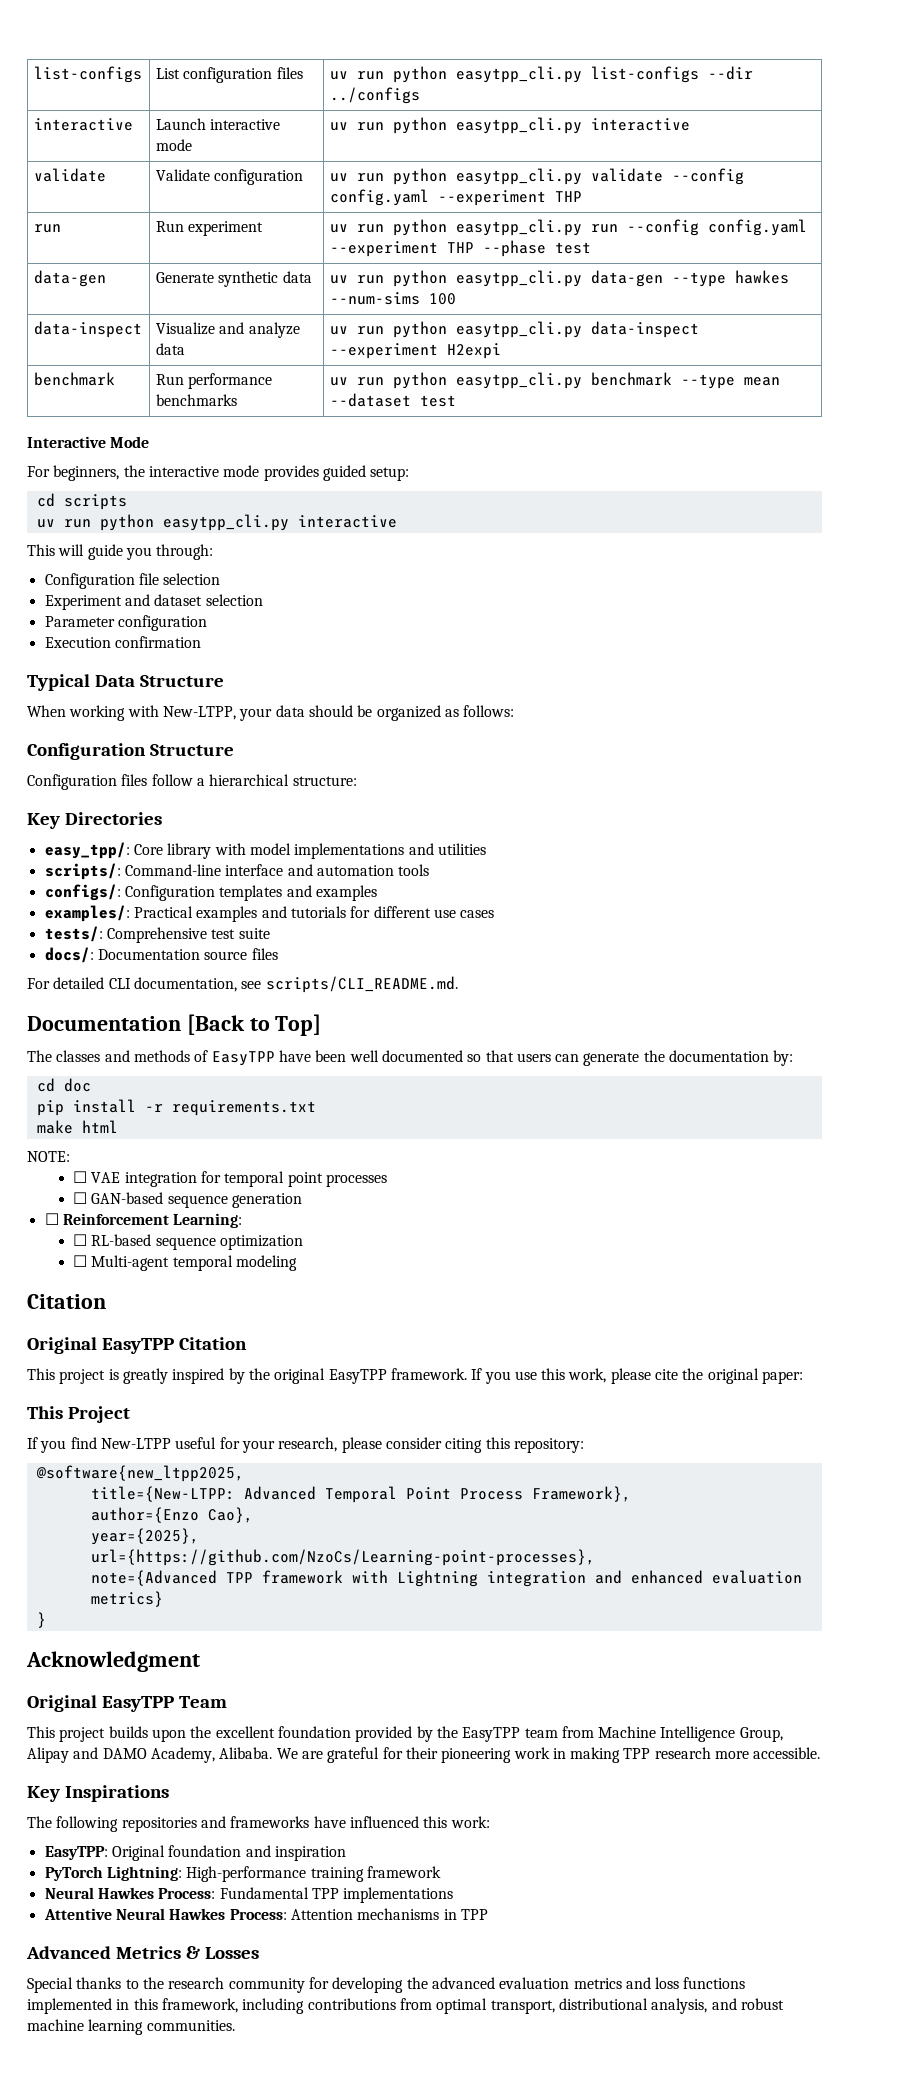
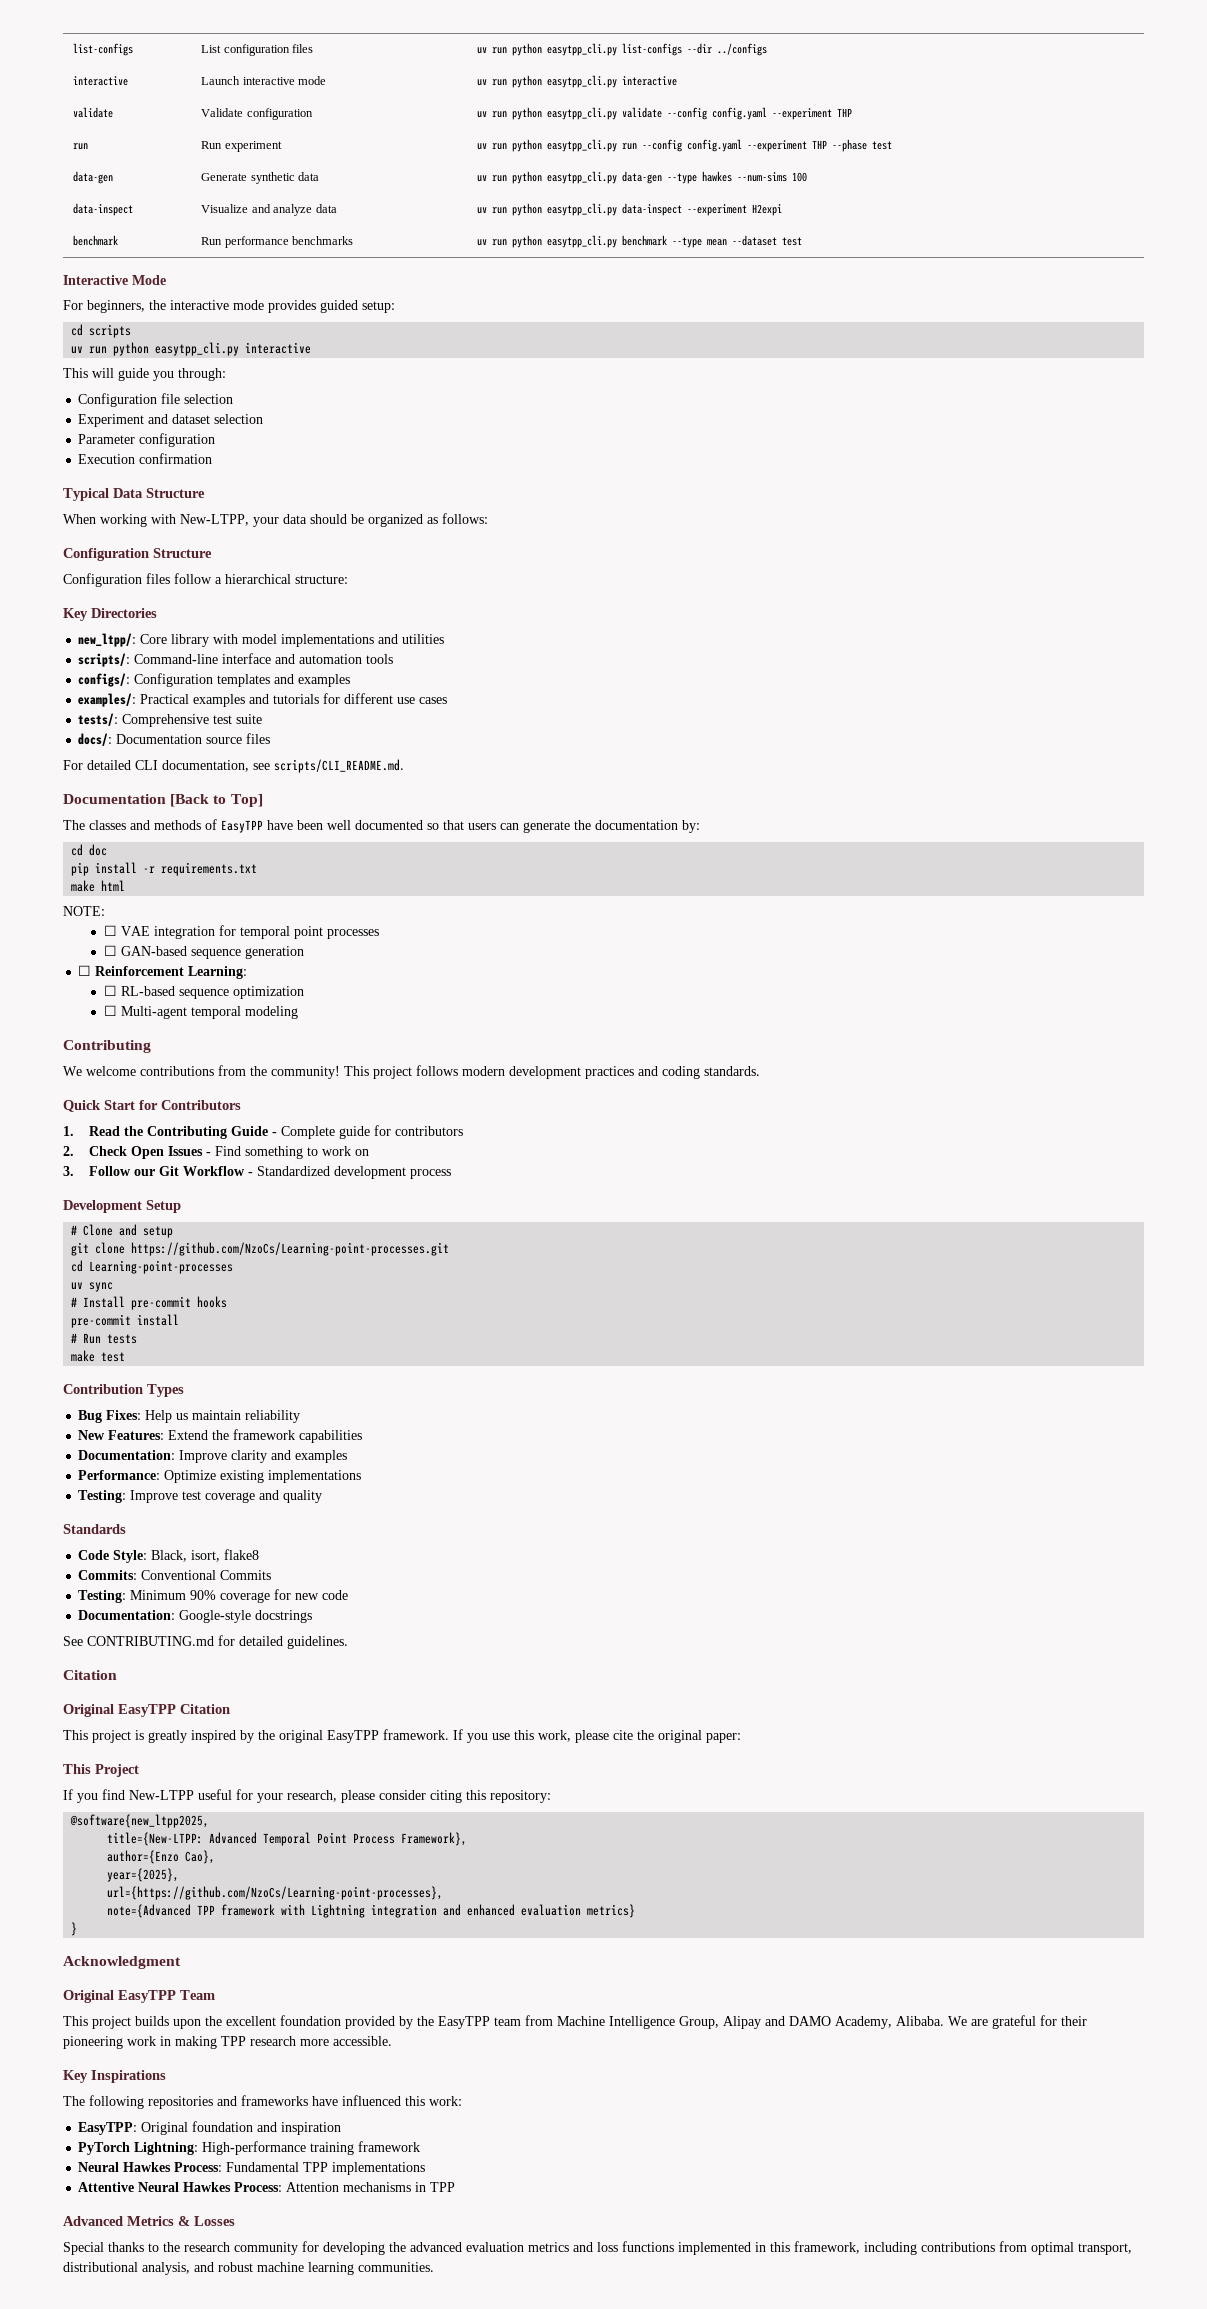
- easy_tpp/: Core library with model implementations and utilities
+ new_ltpp/: Core library with model implementations and utilities
  ☐ Multi-agent temporal modeling
+ Contributing
+ We welcome contributions from the community! This project follows modern development practices and coding standards.
+ Quick Start for Contributors
+ 1. Read the Contributing Guide - Complete guide for contributors
+ 2. Check Open Issues - Find something to work on
+ 3. Follow our Git Workflow - Standardized development process
+ Development Setup
+ # Clone and setup
+ git clone https://github.com/NzoCs/Learning-point-processes.git
+ cd Learning-point-processes
+ uv sync
+ # Install pre-commit hooks
+ pre-commit install
+ # Run tests
+ make test
+ Contribution Types
+ Bug Fixes: Help us maintain reliability
+ New Features: Extend the framework capabilities
+ Documentation: Improve clarity and examples
+ Performance: Optimize existing implementations
+ Testing: Improve test coverage and quality
+ Standards
+ Code Style: Black, isort, flake8
+ Commits: Conventional Commits
+ Testing: Minimum 90% coverage for new code
+ Documentation: Google-style docstrings
+ See CONTRIBUTING.md for detailed guidelines.

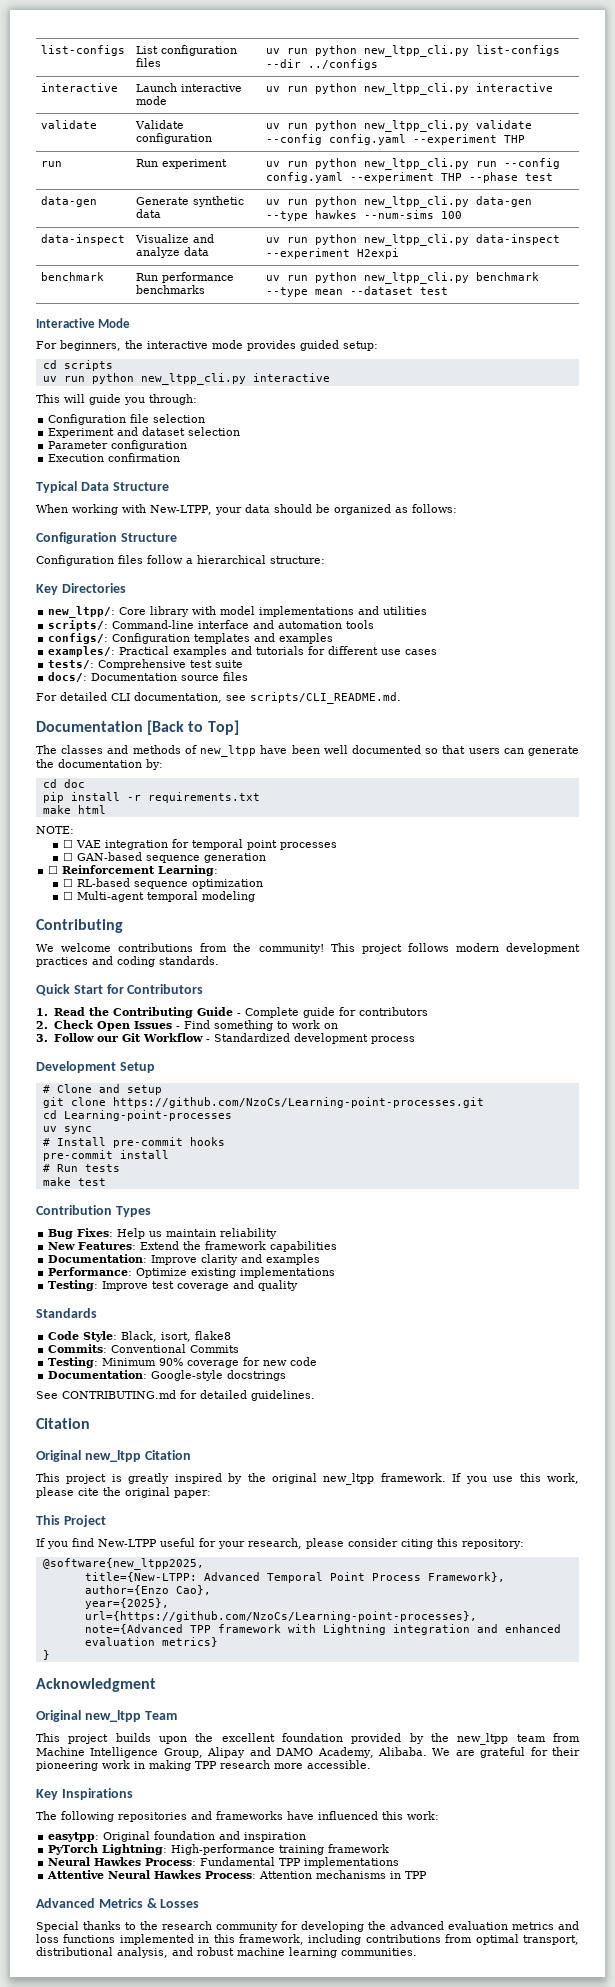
- list-configs | List configuration files | uv run python easytpp_cli.py list-configs --dir ../configs
+ list-configs | List configuration files | uv run python new_ltpp_cli.py list-configs --dir ../configs
- interactive | Launch interactive mode | uv run python easytpp_cli.py interactive
+ interactive | Launch interactive mode | uv run python new_ltpp_cli.py interactive
- validate | Validate configuration | uv run python easytpp_cli.py validate --config config.yaml --experiment THP
+ validate | Validate configuration | uv run python new_ltpp_cli.py validate --config config.yaml --experiment THP
- run | Run experiment | uv run python easytpp_cli.py run --config config.yaml --experiment THP --phase test
+ run | Run experiment | uv run python new_ltpp_cli.py run --config config.yaml --experiment THP --phase test
- data-gen | Generate synthetic data | uv run python easytpp_cli.py data-gen --type hawkes --num-sims 100
+ data-gen | Generate synthetic data | uv run python new_ltpp_cli.py data-gen --type hawkes --num-sims 100
- data-inspect | Visualize and analyze data | uv run python easytpp_cli.py data-inspect --experiment H2expi
+ data-inspect | Visualize and analyze data | uv run python new_ltpp_cli.py data-inspect --experiment H2expi
- benchmark | Run performance benchmarks | uv run python easytpp_cli.py benchmark --type mean --dataset test
+ benchmark | Run performance benchmarks | uv run python new_ltpp_cli.py benchmark --type mean --dataset test
  cd scripts
- uv run python easytpp_cli.py interactive
+ uv run python new_ltpp_cli.py interactive
- The classes and methods of EasyTPP have been well documented so that users can generate the documentation by:
+ The classes and methods of new_ltpp have been well documented so that users can generate the documentation by:
- Original EasyTPP Citation
+ Original new_ltpp Citation
- This project is greatly inspired by the original EasyTPP framework.
+ This project is greatly inspired by the original new_ltpp framework.
- Original EasyTPP Team
+ Original new_ltpp Team
- This project builds upon the excellent foundation provided by the EasyTPP team from Machine Intelligence Group, Alipay and DAMO Academy, Alibaba.
+ This project builds upon the excellent foundation provided by the new_ltpp team from Machine Intelligence Group, Alipay and DAMO Academy, Alibaba.
- EasyTPP: Original foundation and inspiration
+ easytpp: Original foundation and inspiration

